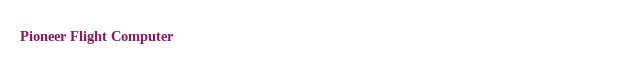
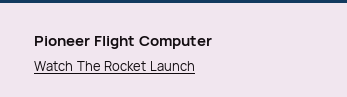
+ Watch The Rocket Launch

